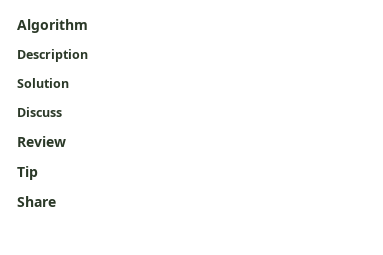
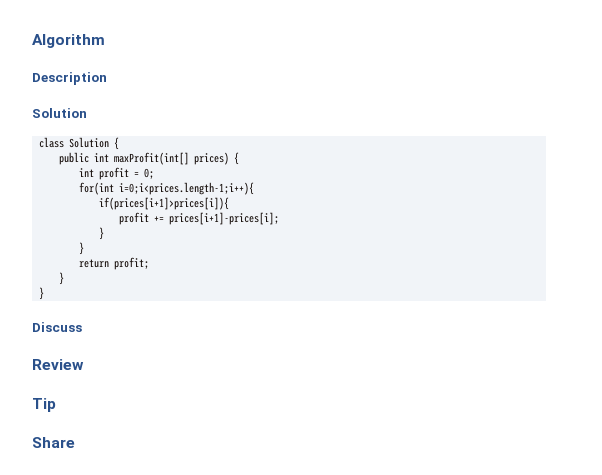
+ class Solution {
+ public int maxProfit(int[] prices) {
+ int profit = 0;
+ for(int i=0;i<prices.length-1;i++){
+ if(prices[i+1]>prices[i]){
+ profit += prices[i+1]-prices[i];
+ }
+ }
+ return profit;
+ }
+ }

